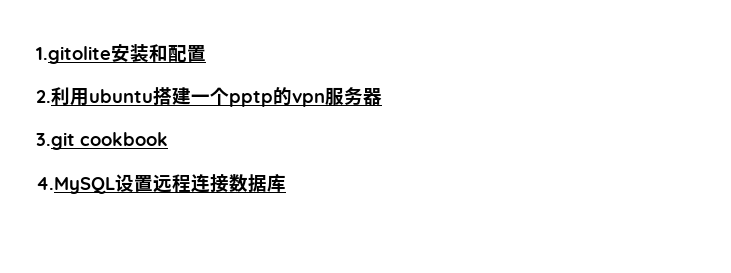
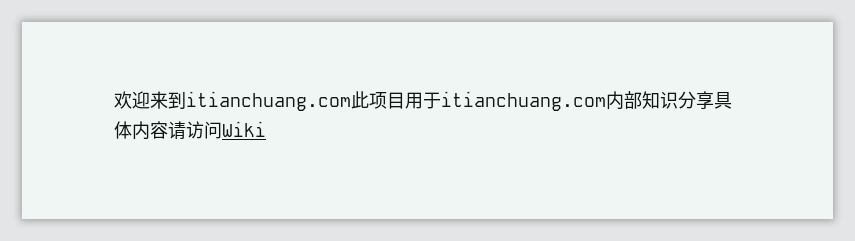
- 1.gitolite安装和配置
- 2.利用ubuntu搭建一个pptp的vpn服务器
- 3.git cookbook
- 4.MySQL设置远程连接数据库
+ 欢迎来到itianchuang.com此项目用于itianchuang.com内部知识分享具体内容请访问Wiki

